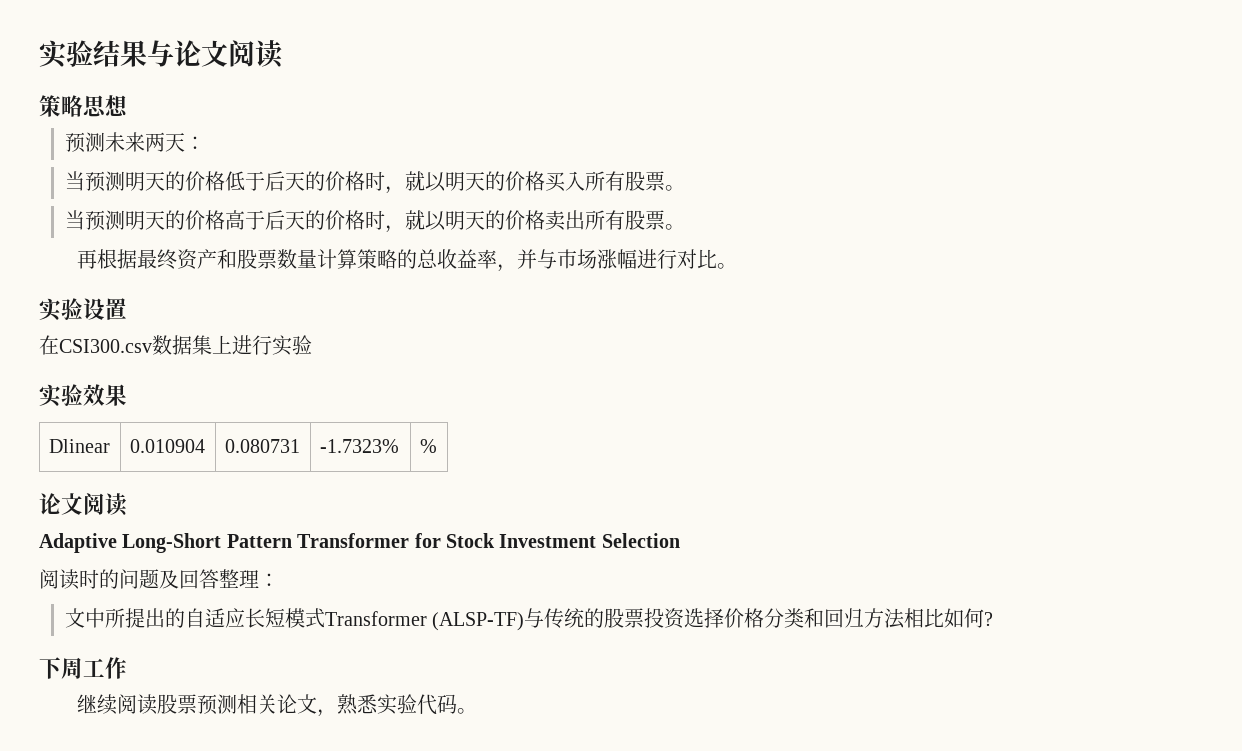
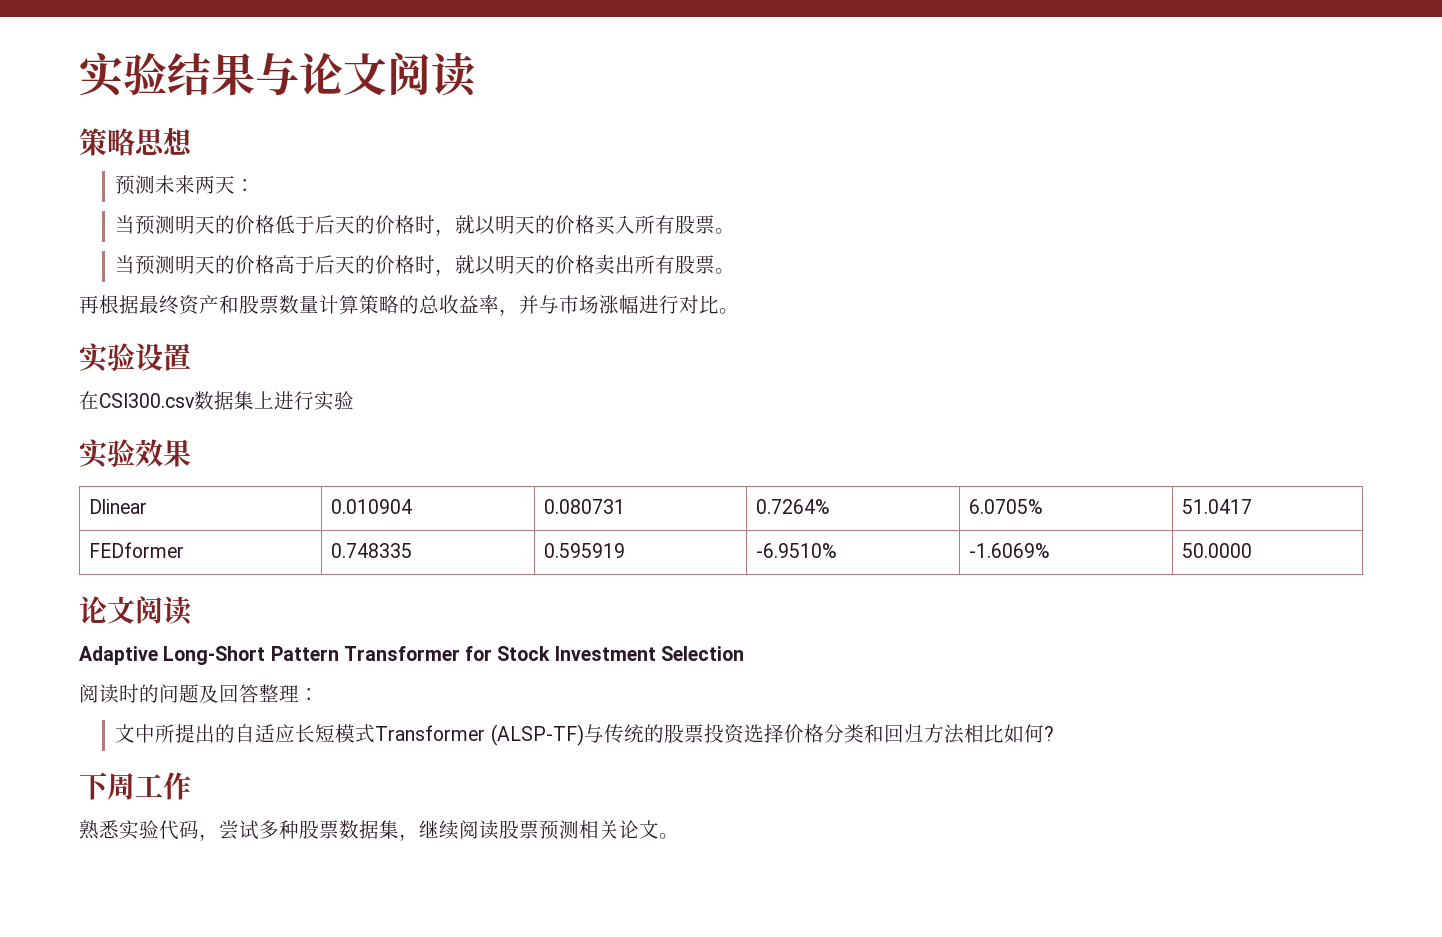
- Dlinear | 0.010904 | 0.080731 | -1.7323% | %
+ Dlinear | 0.010904 | 0.080731 | 0.7264% | 6.0705% | 51.0417
+ FEDformer | 0.748335 | 0.595919 | -6.9510% | -1.6069% | 50.0000
- 继续阅读股票预测相关论文，熟悉实验代码。
+ 熟悉实验代码，尝试多种股票数据集，继续阅读股票预测相关论文。

